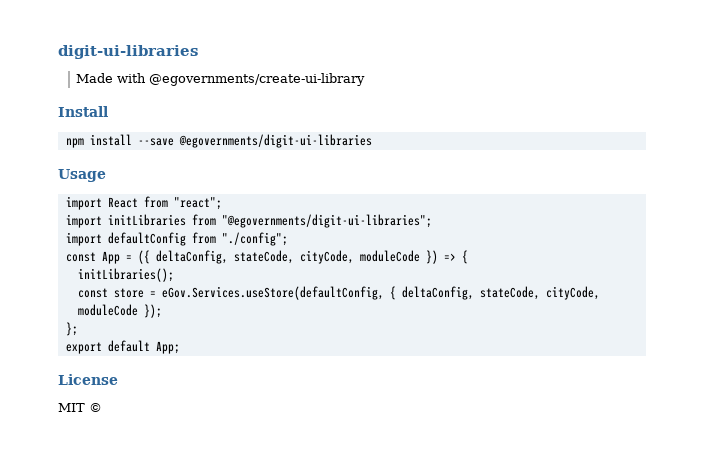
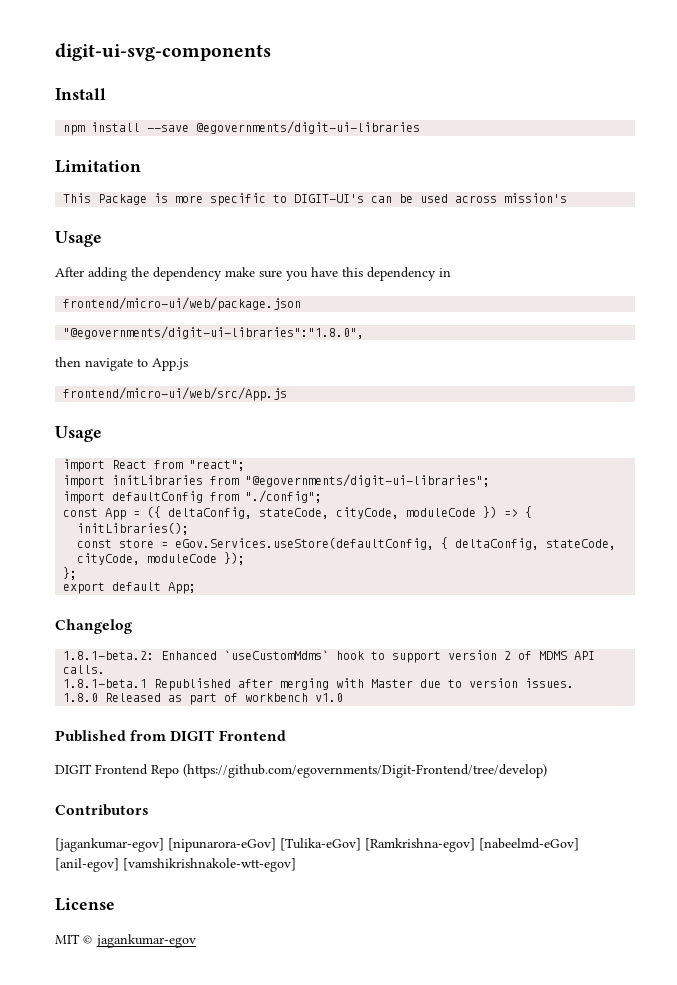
- digit-ui-libraries
- Made with @egovernments/create-ui-library
+ digit-ui-svg-components
+ Limitation
+ This Package is more specific to DIGIT-UI's can be used across mission's
+ Usage
+ After adding the dependency make sure you have this dependency in
+ frontend/micro-ui/web/package.json
+ "@egovernments/digit-ui-libraries":"1.8.0",
+ then navigate to App.js
+ frontend/micro-ui/web/src/App.js
+ Changelog
+ 1.8.1-beta.2: Enhanced `useCustomMdms` hook to support version 2 of MDMS API calls.
+ 1.8.1-beta.1 Republished after merging with Master due to version issues.
+ 1.8.0 Released as part of workbench v1.0
+ Published from DIGIT Frontend
+ DIGIT Frontend Repo (https://github.com/egovernments/Digit-Frontend/tree/develop)
+ Contributors
+ [jagankumar-egov] [nipunarora-eGov] [Tulika-eGov] [Ramkrishna-egov] [nabeelmd-eGov] [anil-egov] [vamshikrishnakole-wtt-egov]
- MIT ©
+ MIT © jagankumar-egov

